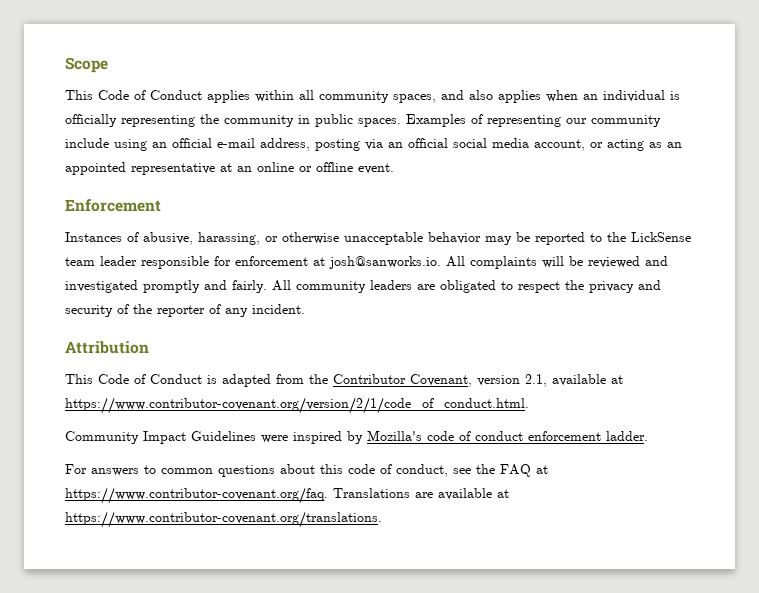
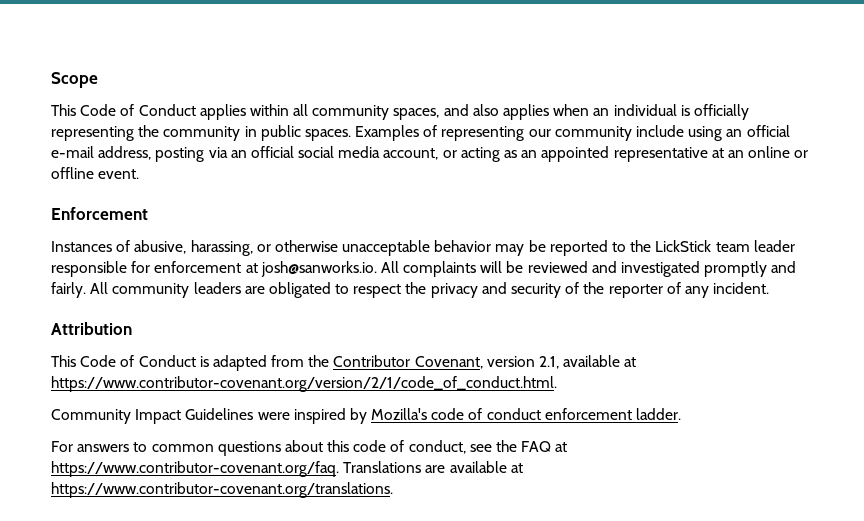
- Instances of abusive, harassing, or otherwise unacceptable behavior may be reported to the LickSense team leader responsible for enforcement at josh@sanworks.io. All complaints will be reviewed and investigated promptly and fairly.
+ Instances of abusive, harassing, or otherwise unacceptable behavior may be reported to the LickStick team leader responsible for enforcement at josh@sanworks.io. All complaints will be reviewed and investigated promptly and fairly.

